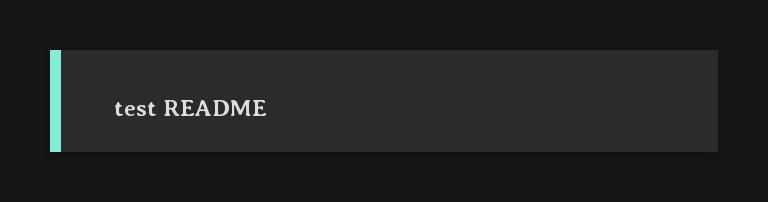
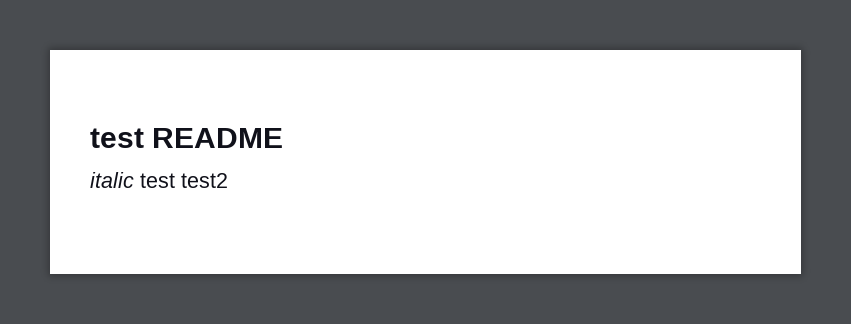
+ italic test test2

